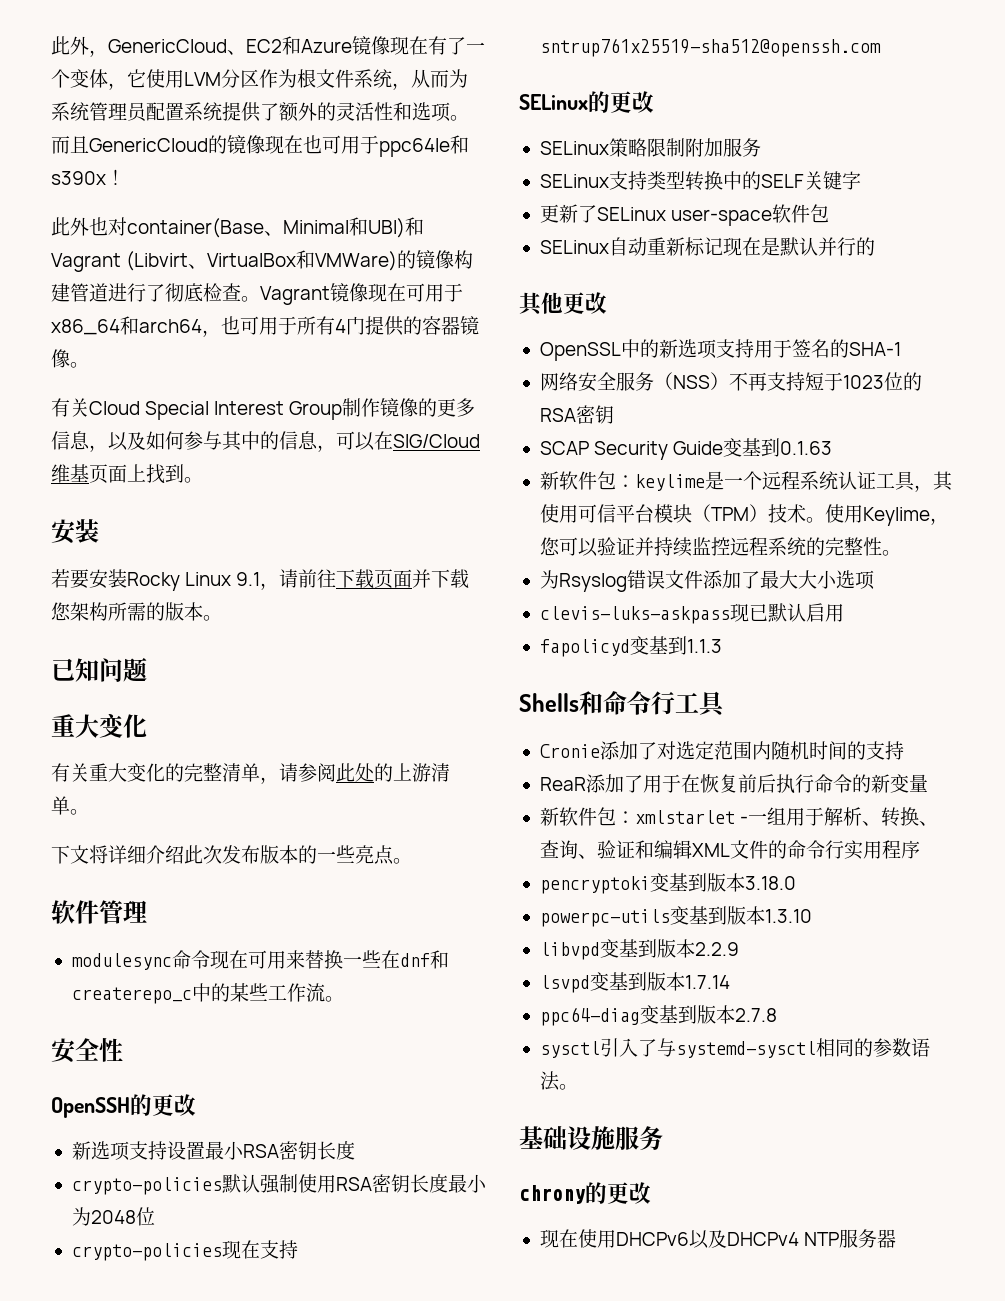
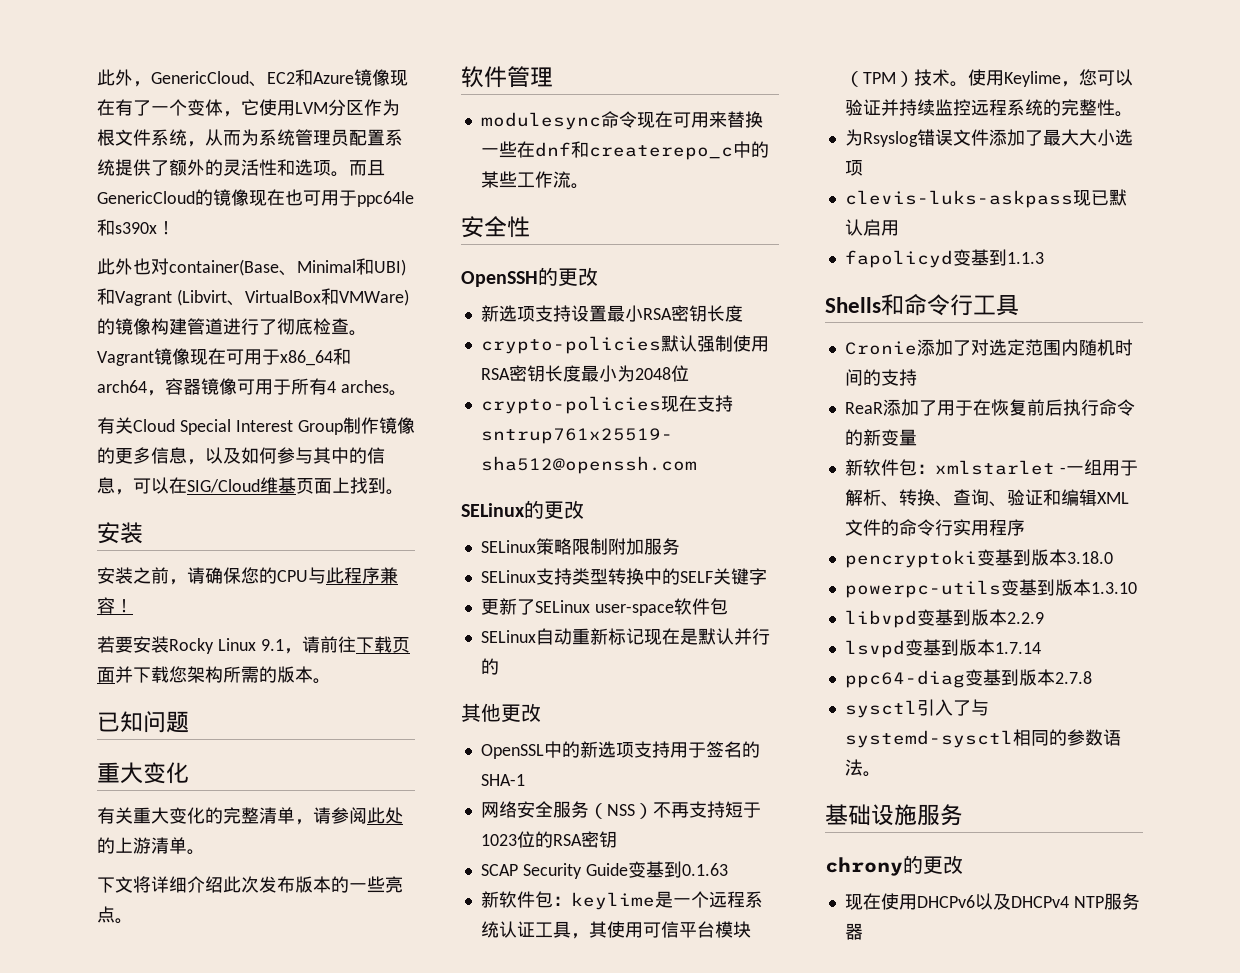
- Vagrant镜像现在可用于x86_64和arch64，也可用于所有4门提供的容器镜像。
+ Vagrant镜像现在可用于x86_64和arch64，容器镜像可用于所有4 arches。
+ 安装之前，请确保您的CPU与此程序兼容！

